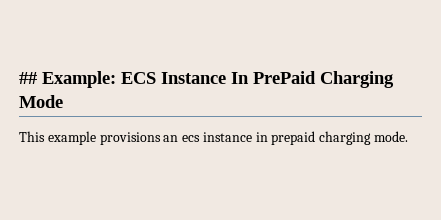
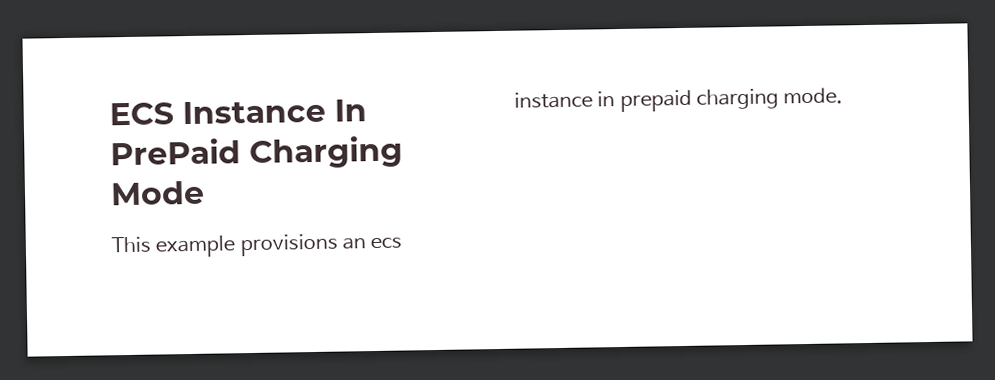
- ## Example: ECS Instance In PrePaid Charging Mode
+ ECS Instance In PrePaid Charging Mode

